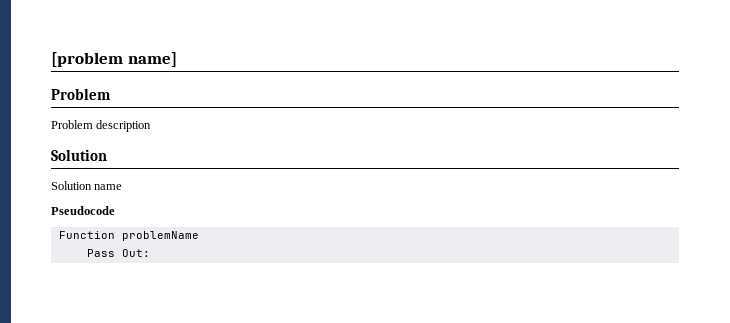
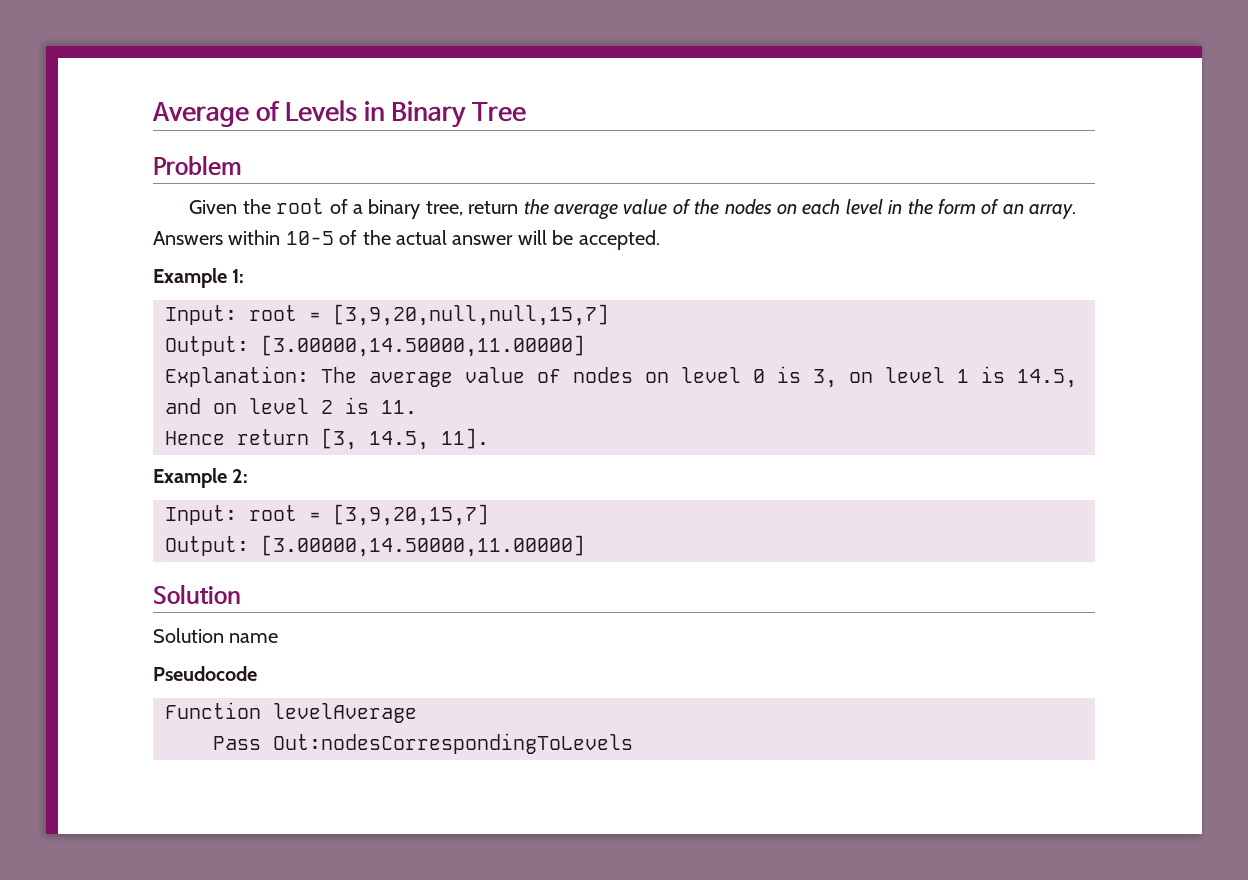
- [problem name]
+ Average of Levels in Binary Tree
  Problem
- Problem description
+ Given the root of a binary tree, return the average value of the nodes on each level in the form of an array. Answers within 10-5 of the actual answer will be accepted.
+ Example 1:
+ Input: root = [3,9,20,null,null,15,7]
+ Output: [3.00000,14.50000,11.00000]
+ Explanation: The average value of nodes on level 0 is 3, on level 1 is 14.5, and on level 2 is 11.
+ Hence return [3, 14.5, 11].
+ Example 2:
+ Input: root = [3,9,20,15,7]
+ Output: [3.00000,14.50000,11.00000]
- Function problemName
+ Function levelAverage
- Pass Out:
+ Pass Out:nodesCorrespondingToLevels

